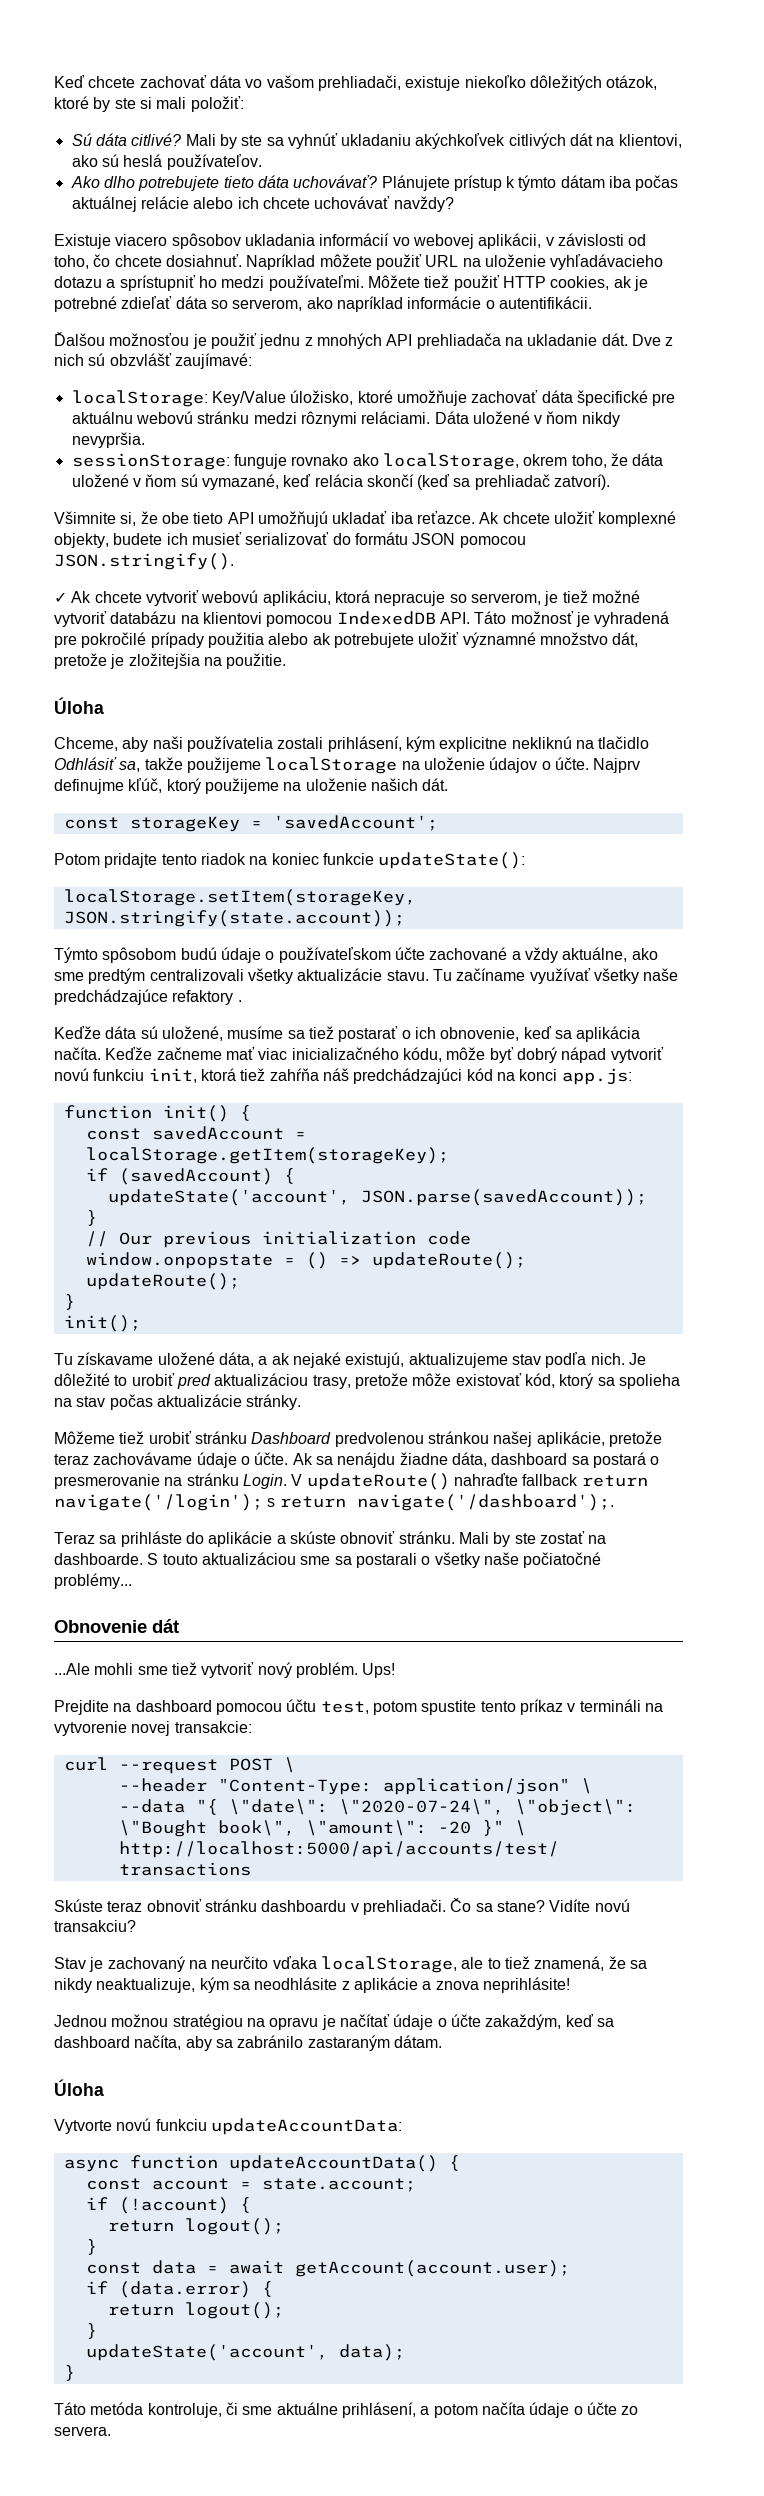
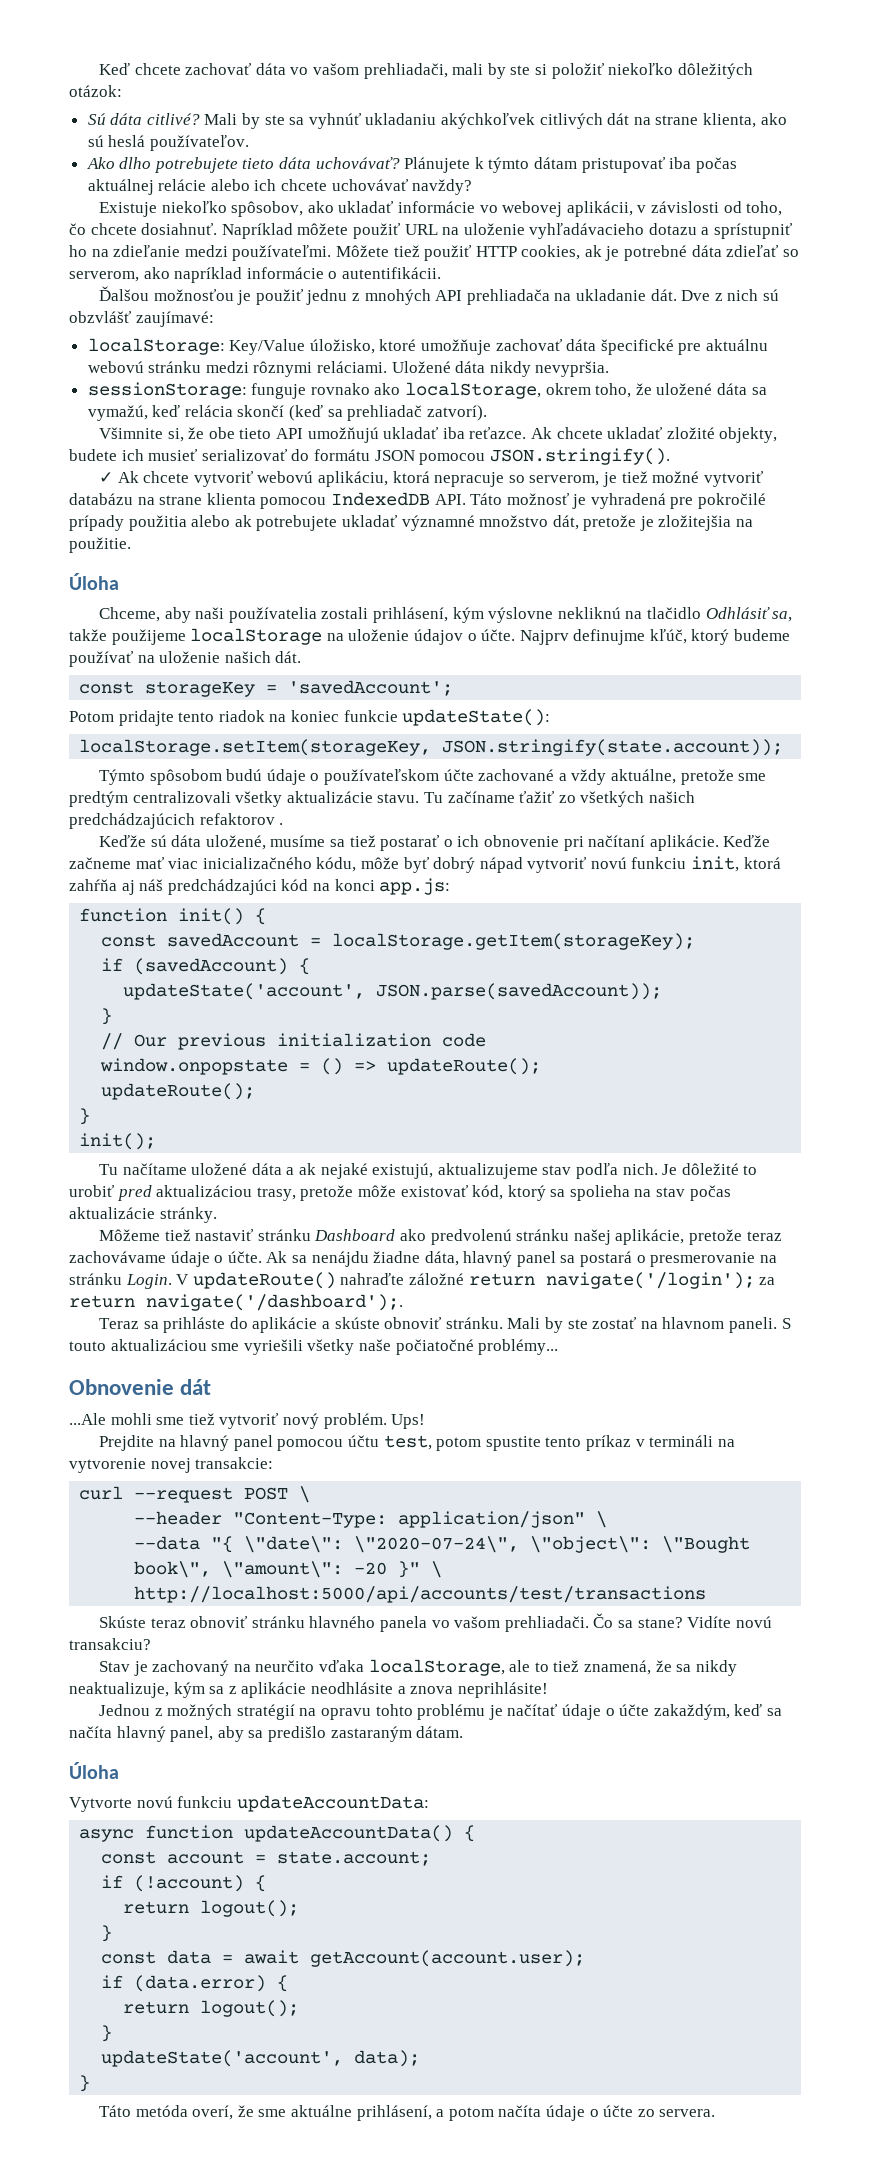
- Keď chcete zachovať dáta vo vašom prehliadači, existuje niekoľko dôležitých otázok, ktoré by ste si mali položiť:
+ Keď chcete zachovať dáta vo vašom prehliadači, mali by ste si položiť niekoľko dôležitých otázok:
- Mali by ste sa vyhnúť ukladaniu akýchkoľvek citlivých dát na klientovi, ako sú heslá používateľov.
+ Mali by ste sa vyhnúť ukladaniu akýchkoľvek citlivých dát na strane klienta, ako sú heslá používateľov.
- Plánujete prístup k týmto dátam iba počas aktuálnej relácie alebo ich chcete uchovávať navždy?
+ Plánujete k týmto dátam pristupovať iba počas aktuálnej relácie alebo ich chcete uchovávať navždy?
- Existuje viacero spôsobov ukladania informácií vo webovej aplikácii, v závislosti od toho, čo chcete dosiahnuť.
+ Existuje niekoľko spôsobov, ako ukladať informácie vo webovej aplikácii, v závislosti od toho, čo chcete dosiahnuť.
- Napríklad môžete použiť URL na uloženie vyhľadávacieho dotazu a sprístupniť ho medzi používateľmi.
+ Napríklad môžete použiť URL na uloženie vyhľadávacieho dotazu a sprístupniť ho na zdieľanie medzi používateľmi.
- Môžete tiež použiť HTTP cookies, ak je potrebné zdieľať dáta so serverom, ako napríklad informácie o autentifikácii.
+ Môžete tiež použiť HTTP cookies, ak je potrebné dáta zdieľať so serverom, ako napríklad informácie o autentifikácii.
- Dáta uložené v ňom nikdy nevypršia.
+ Uložené dáta nikdy nevypršia.
- sessionStorage: funguje rovnako ako localStorage, okrem toho, že dáta uložené v ňom sú vymazané, keď relácia skončí (keď sa prehliadač zatvorí).
+ sessionStorage: funguje rovnako ako localStorage, okrem toho, že uložené dáta sa vymažú, keď relácia skončí (keď sa prehliadač zatvorí).
- Ak chcete uložiť komplexné objekty, budete ich musieť serializovať do formátu JSON pomocou JSON.stringify().
+ Ak chcete ukladať zložité objekty, budete ich musieť serializovať do formátu JSON pomocou JSON.stringify().
- ✓ Ak chcete vytvoriť webovú aplikáciu, ktorá nepracuje so serverom, je tiež možné vytvoriť databázu na klientovi pomocou IndexedDB API. Táto možnosť je vyhradená pre pokročilé prípady použitia alebo ak potrebujete uložiť významné množstvo dát, pretože je zložitejšia na použitie.
+ ✓ Ak chcete vytvoriť webovú aplikáciu, ktorá nepracuje so serverom, je tiež možné vytvoriť databázu na strane klienta pomocou IndexedDB API. Táto možnosť je vyhradená pre pokročilé prípady použitia alebo ak potrebujete ukladať významné množstvo dát, pretože je zložitejšia na použitie.
- Chceme, aby naši používatelia zostali prihlásení, kým explicitne nekliknú na tlačidlo Odhlásiť sa, takže použijeme localStorage na uloženie údajov o účte.
+ Chceme, aby naši používatelia zostali prihlásení, kým výslovne nekliknú na tlačidlo Odhlásiť sa, takže použijeme localStorage na uloženie údajov o účte.
- Najprv definujme kľúč, ktorý použijeme na uloženie našich dát.
+ Najprv definujme kľúč, ktorý budeme používať na uloženie našich dát.
- Týmto spôsobom budú údaje o používateľskom účte zachované a vždy aktuálne, ako sme predtým centralizovali všetky aktualizácie stavu.
+ Týmto spôsobom budú údaje o používateľskom účte zachované a vždy aktuálne, pretože sme predtým centralizovali všetky aktualizácie stavu.
- Tu začíname využívať všetky naše predchádzajúce refaktory .
+ Tu začíname ťažiť zo všetkých našich predchádzajúcich refaktorov .
- Keďže dáta sú uložené, musíme sa tiež postarať o ich obnovenie, keď sa aplikácia načíta.
+ Keďže sú dáta uložené, musíme sa tiež postarať o ich obnovenie pri načítaní aplikácie.
- Keďže začneme mať viac inicializačného kódu, môže byť dobrý nápad vytvoriť novú funkciu init, ktorá tiež zahŕňa náš predchádzajúci kód na konci app.js:
+ Keďže začneme mať viac inicializačného kódu, môže byť dobrý nápad vytvoriť novú funkciu init, ktorá zahŕňa aj náš predchádzajúci kód na konci app.js:
- Tu získavame uložené dáta, a ak nejaké existujú, aktualizujeme stav podľa nich.
+ Tu načítame uložené dáta a ak nejaké existujú, aktualizujeme stav podľa nich.
- Môžeme tiež urobiť stránku Dashboard predvolenou stránkou našej aplikácie, pretože teraz zachovávame údaje o účte.
+ Môžeme tiež nastaviť stránku Dashboard ako predvolenú stránku našej aplikácie, pretože teraz zachovávame údaje o účte.
- Ak sa nenájdu žiadne dáta, dashboard sa postará o presmerovanie na stránku Login.
+ Ak sa nenájdu žiadne dáta, hlavný panel sa postará o presmerovanie na stránku Login.
- V updateRoute() nahraďte fallback return navigate('/login'); s return navigate('/dashboard');.
+ V updateRoute() nahraďte záložné return navigate('/login'); za return navigate('/dashboard');.
- Mali by ste zostať na dashboarde.
+ Mali by ste zostať na hlavnom paneli.
- S touto aktualizáciou sme sa postarali o všetky naše počiatočné problémy...
+ S touto aktualizáciou sme vyriešili všetky naše počiatočné problémy...
- Prejdite na dashboard pomocou účtu test, potom spustite tento príkaz v termináli na vytvorenie novej transakcie:
+ Prejdite na hlavný panel pomocou účtu test, potom spustite tento príkaz v termináli na vytvorenie novej transakcie:
- Skúste teraz obnoviť stránku dashboardu v prehliadači.
+ Skúste teraz obnoviť stránku hlavného panela vo vašom prehliadači.
- Stav je zachovaný na neurčito vďaka localStorage, ale to tiež znamená, že sa nikdy neaktualizuje, kým sa neodhlásite z aplikácie a znova neprihlásite!
+ Stav je zachovaný na neurčito vďaka localStorage, ale to tiež znamená, že sa nikdy neaktualizuje, kým sa z aplikácie neodhlásite a znova neprihlásite!
- Jednou možnou stratégiou na opravu je načítať údaje o účte zakaždým, keď sa dashboard načíta, aby sa zabránilo zastaraným dátam.
+ Jednou z možných stratégií na opravu tohto problému je načítať údaje o účte zakaždým, keď sa načíta hlavný panel, aby sa predišlo zastaraným dátam.
- Táto metóda kontroluje, či sme aktuálne prihlásení, a potom načíta údaje o účte zo servera.
+ Táto metóda overí, že sme aktuálne prihlásení, a potom načíta údaje o účte zo servera.

